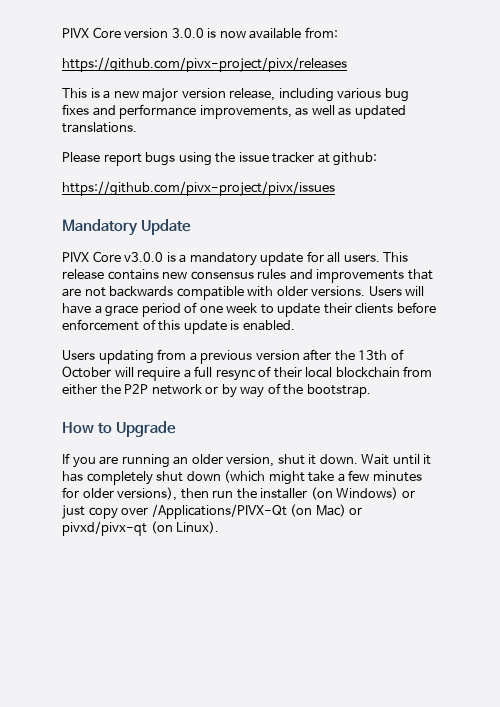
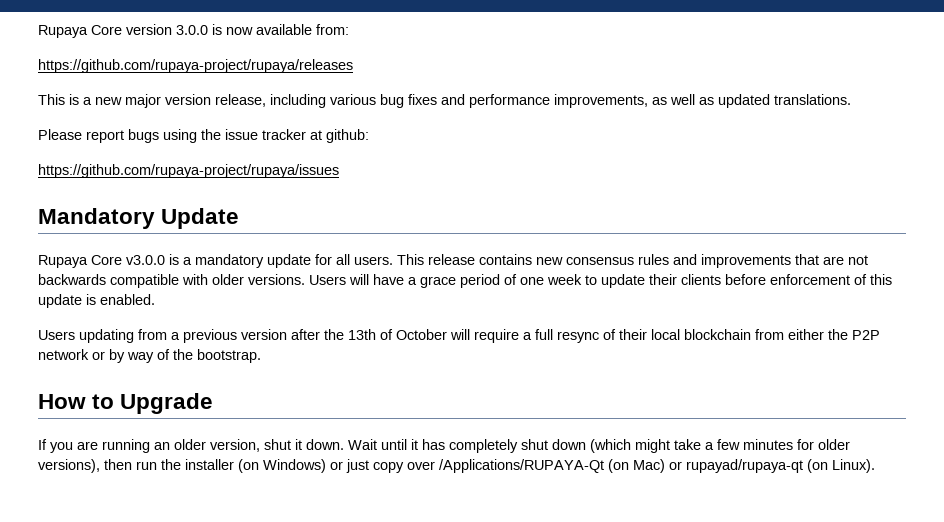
- PIVX Core version 3.0.0 is now available from:
+ Rupaya Core version 3.0.0 is now available from:
- https://github.com/pivx-project/pivx/releases
+ https://github.com/rupaya-project/rupaya/releases
- https://github.com/pivx-project/pivx/issues
+ https://github.com/rupaya-project/rupaya/issues
- PIVX Core v3.0.0 is a mandatory update for all users.
+ Rupaya Core v3.0.0 is a mandatory update for all users.
- Wait until it has completely shut down (which might take a few minutes for older versions), then run the installer (on Windows) or just copy over /Applications/PIVX-Qt (on Mac) or pivxd/pivx-qt (on Linux).
+ Wait until it has completely shut down (which might take a few minutes for older versions), then run the installer (on Windows) or just copy over /Applications/RUPAYA-Qt (on Mac) or rupayad/rupaya-qt (on Linux).

